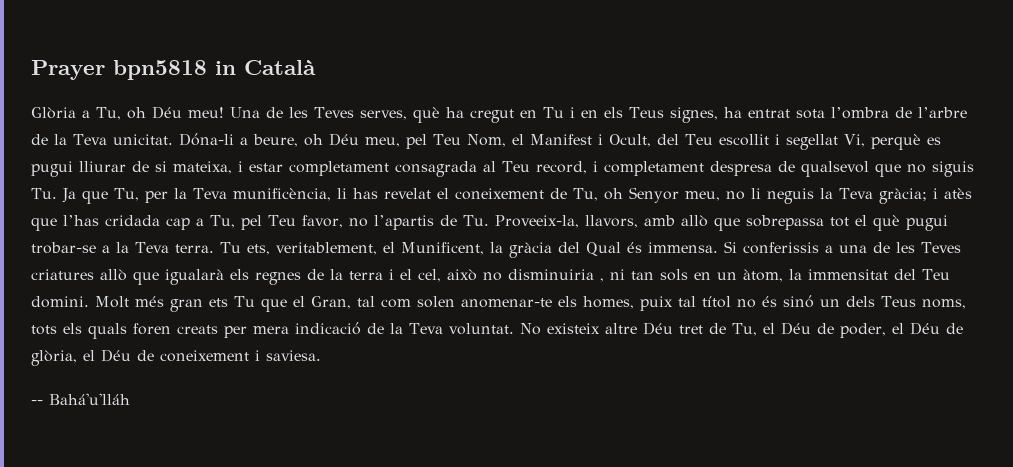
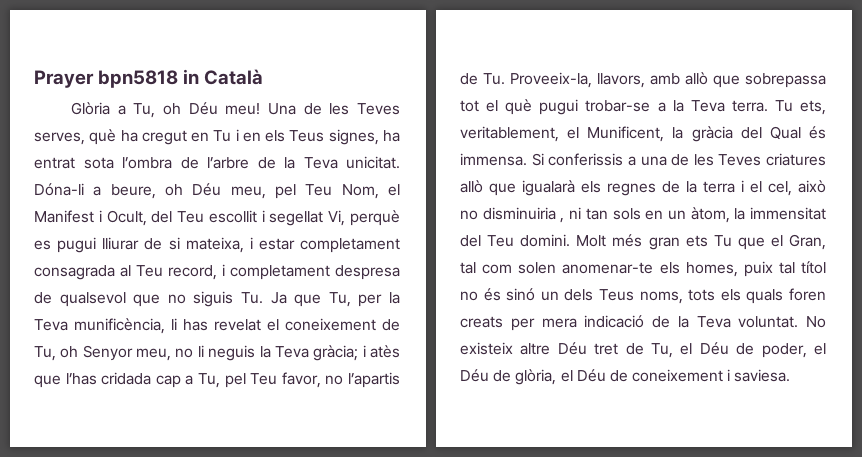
- -- Bahá'u'lláh

